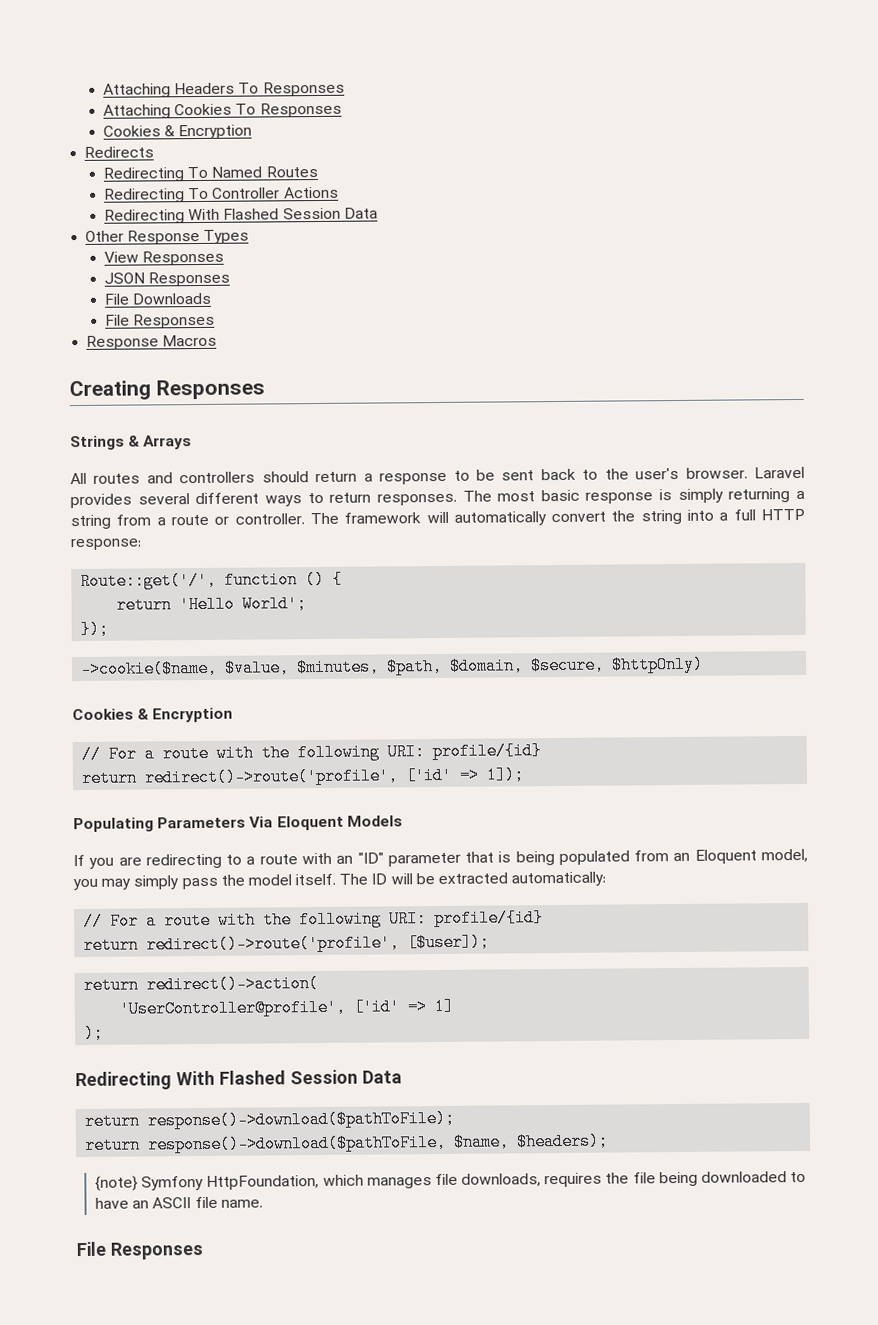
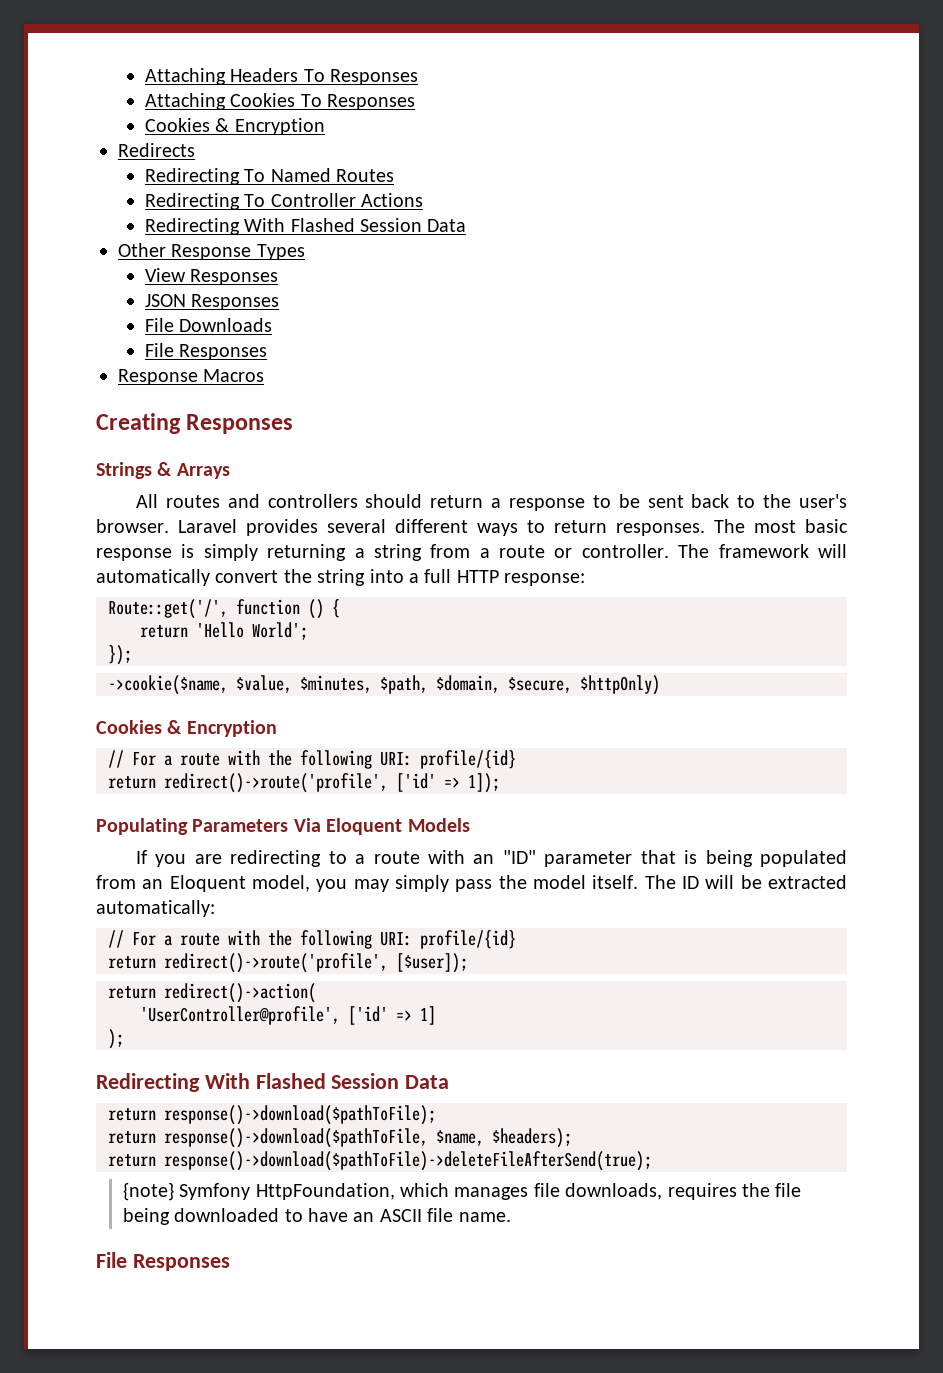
+ return response()->download($pathToFile)->deleteFileAfterSend(true);

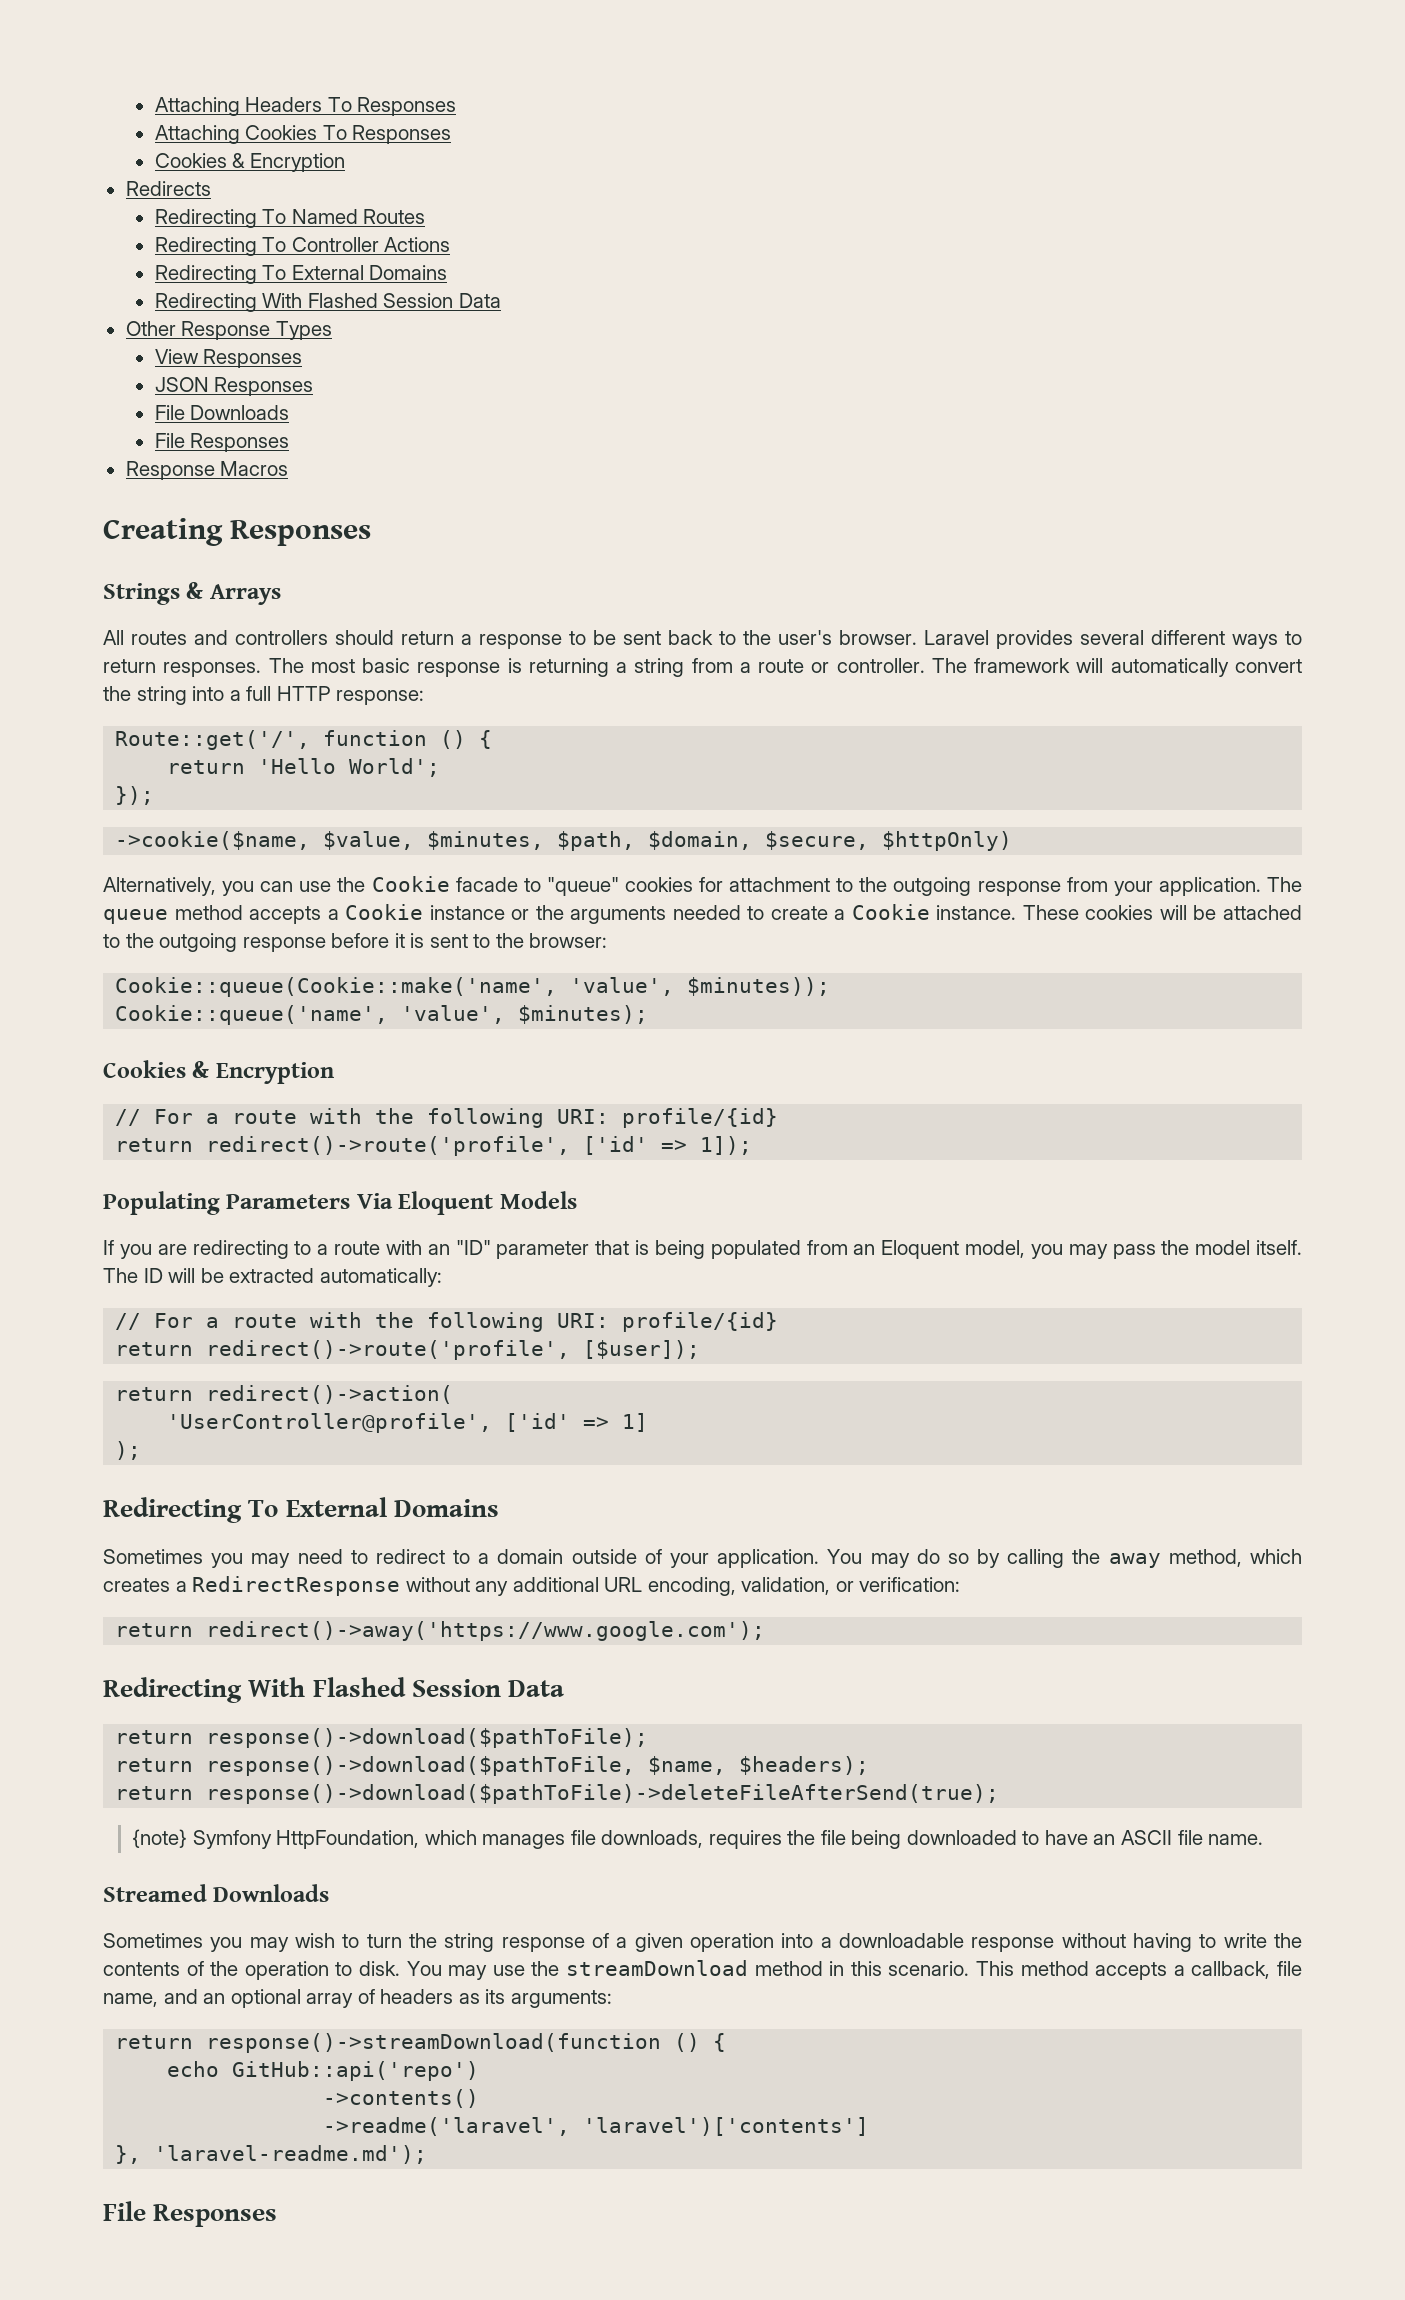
  Redirecting To Controller Actions
+ Redirecting To External Domains
- The most basic response is simply returning a string from a route or controller.
+ The most basic response is returning a string from a route or controller.
+ Alternatively, you can use the Cookie facade to "queue" cookies for attachment to the outgoing response from your application. The queue method accepts a Cookie instance or the arguments needed to create a Cookie instance. These cookies will be attached to the outgoing response before it is sent to the browser:
+ Cookie::queue(Cookie::make('name', 'value', $minutes));
+ Cookie::queue('name', 'value', $minutes);
- If you are redirecting to a route with an "ID" parameter that is being populated from an Eloquent model, you may simply pass the model itself.
+ If you are redirecting to a route with an "ID" parameter that is being populated from an Eloquent model, you may pass the model itself.
  );
+ Redirecting To External Domains
+ Sometimes you may need to redirect to a domain outside of your application. You may do so by calling the away method, which creates a RedirectResponse without any additional URL encoding, validation, or verification:
+ return redirect()->away('https://www.google.com');
+ Streamed Downloads
+ Sometimes you may wish to turn the string response of a given operation into a downloadable response without having to write the contents of the operation to disk. You may use the streamDownload method in this scenario. This method accepts a callback, file name, and an optional array of headers as its arguments:
+ return response()->streamDownload(function () {
+ echo GitHub::api('repo')
+ ->contents()
+ ->readme('laravel', 'laravel')['contents']
+ }, 'laravel-readme.md');

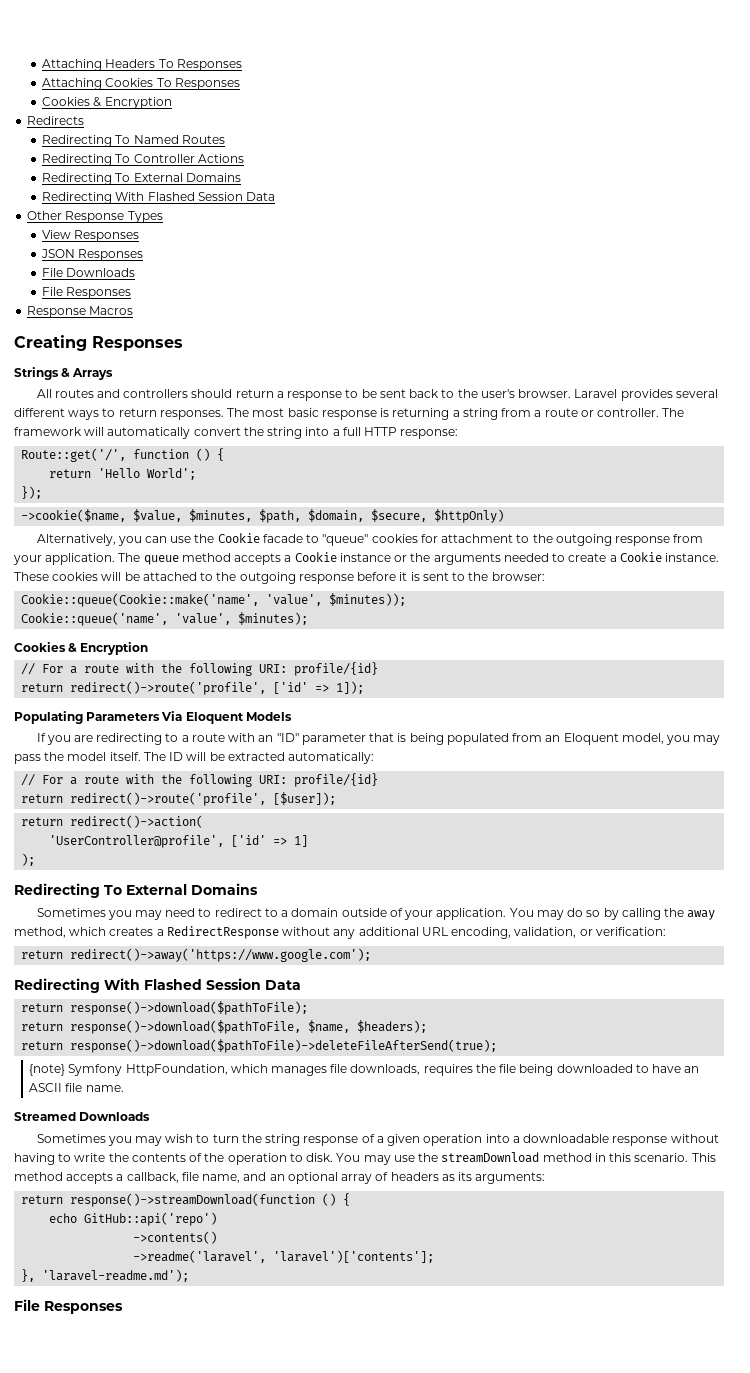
- ->readme('laravel', 'laravel')['contents']
+ ->readme('laravel', 'laravel')['contents'];

